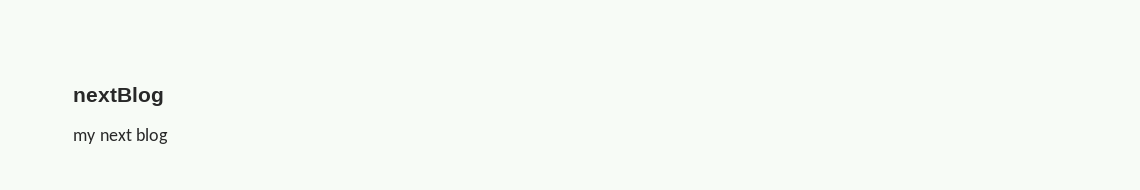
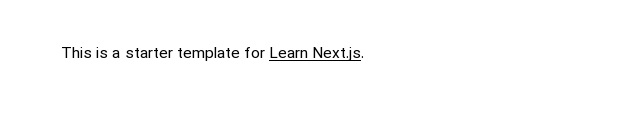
- nextBlog
- my next blog
+ This is a starter template for Learn Next.js.

